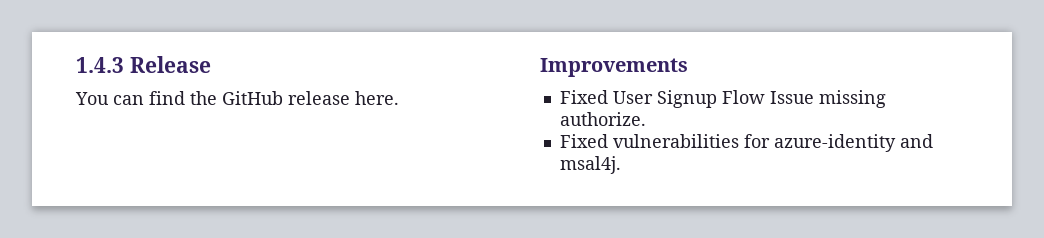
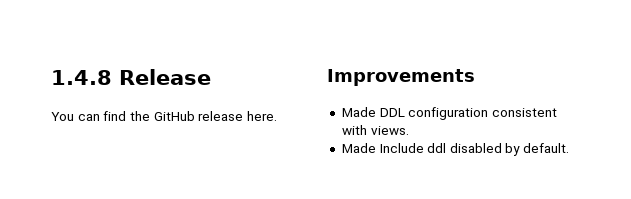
- 1.4.3 Release
+ 1.4.8 Release
- Fixed User Signup Flow Issue missing authorize.
- Fixed vulnerabilities for azure-identity and msal4j.
+ Made DDL configuration consistent with views.
+ Made Include ddl disabled by default.

